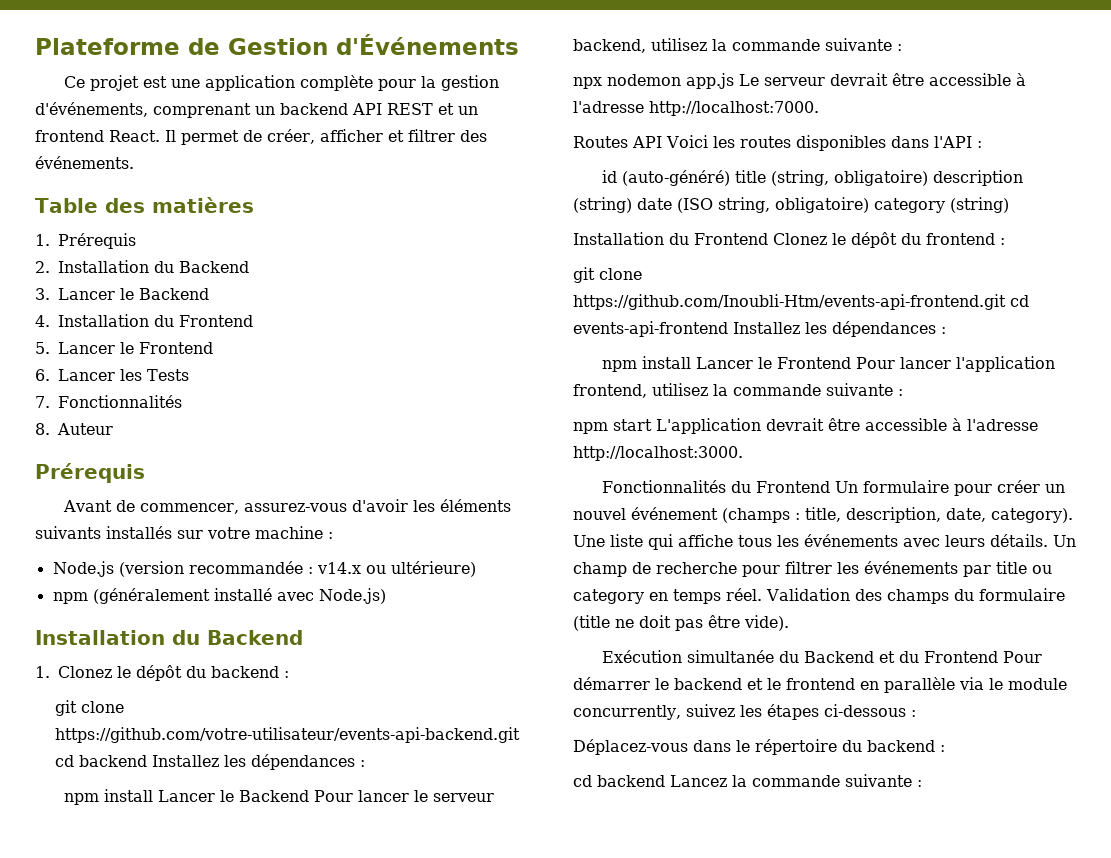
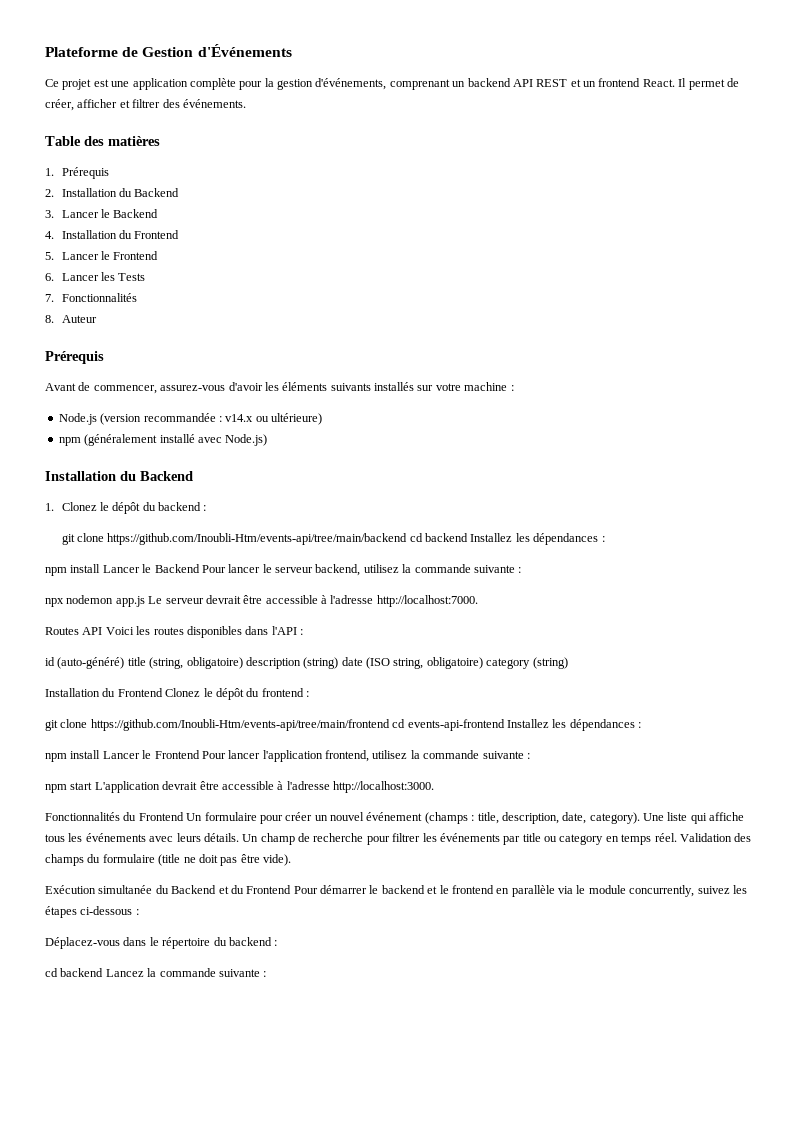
- git clone https://github.com/votre-utilisateur/events-api-backend.git cd backend Installez les dépendances :
+ git clone https://github.com/Inoubli-Htm/events-api/tree/main/backend cd backend Installez les dépendances :
- git clone https://github.com/Inoubli-Htm/events-api-frontend.git cd events-api-frontend Installez les dépendances :
+ git clone https://github.com/Inoubli-Htm/events-api/tree/main/frontend cd events-api-frontend Installez les dépendances :

